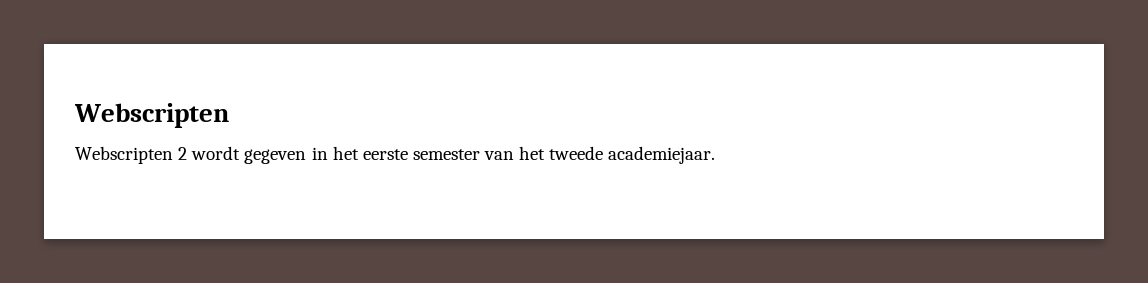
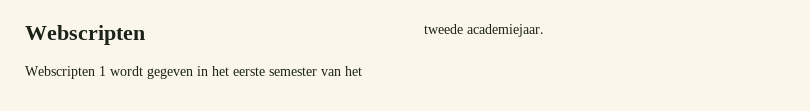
- Webscripten 2 wordt gegeven in het eerste semester van het tweede academiejaar.
+ Webscripten 1 wordt gegeven in het eerste semester van het tweede academiejaar.

